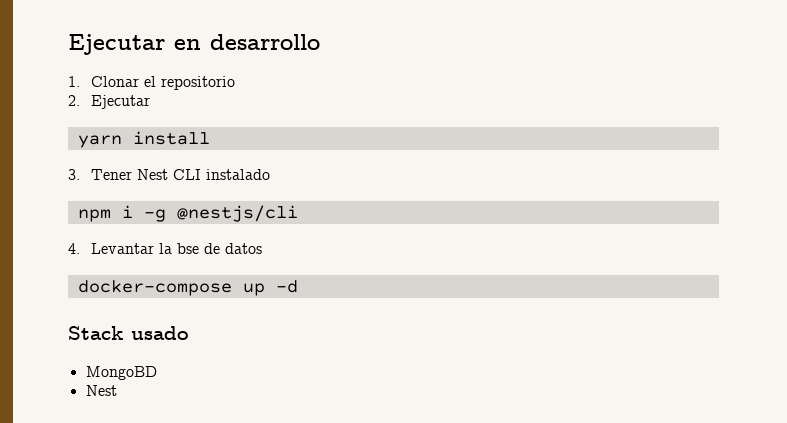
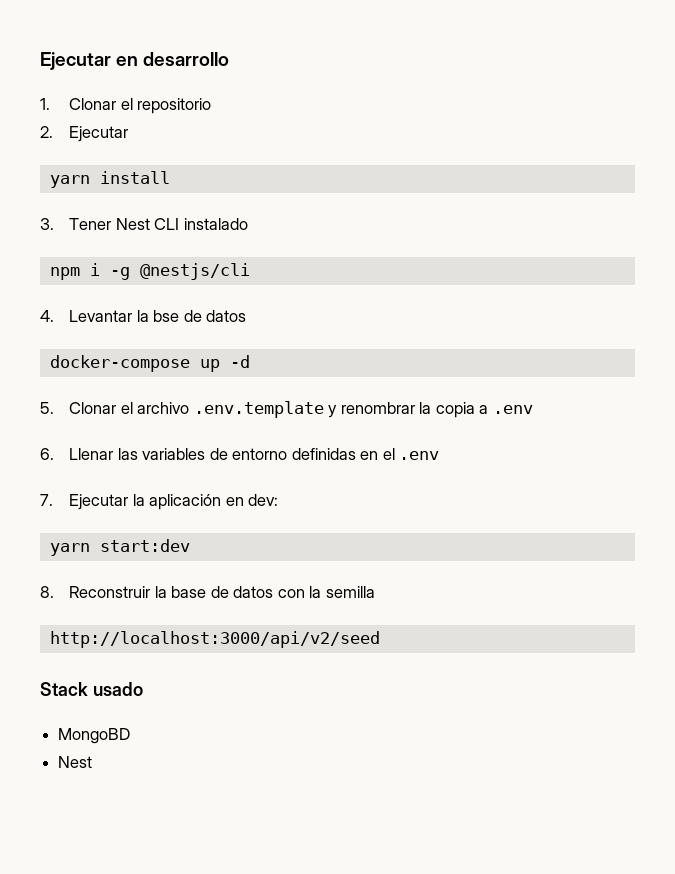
+ 5. Clonar el archivo .env.template y renombrar la copia a .env
+ 6. Llenar las variables de entorno definidas en el .env
+ 7. Ejecutar la aplicación en dev:
+ yarn start:dev
+ 8. Reconstruir la base de datos con la semilla
+ http://localhost:3000/api/v2/seed

